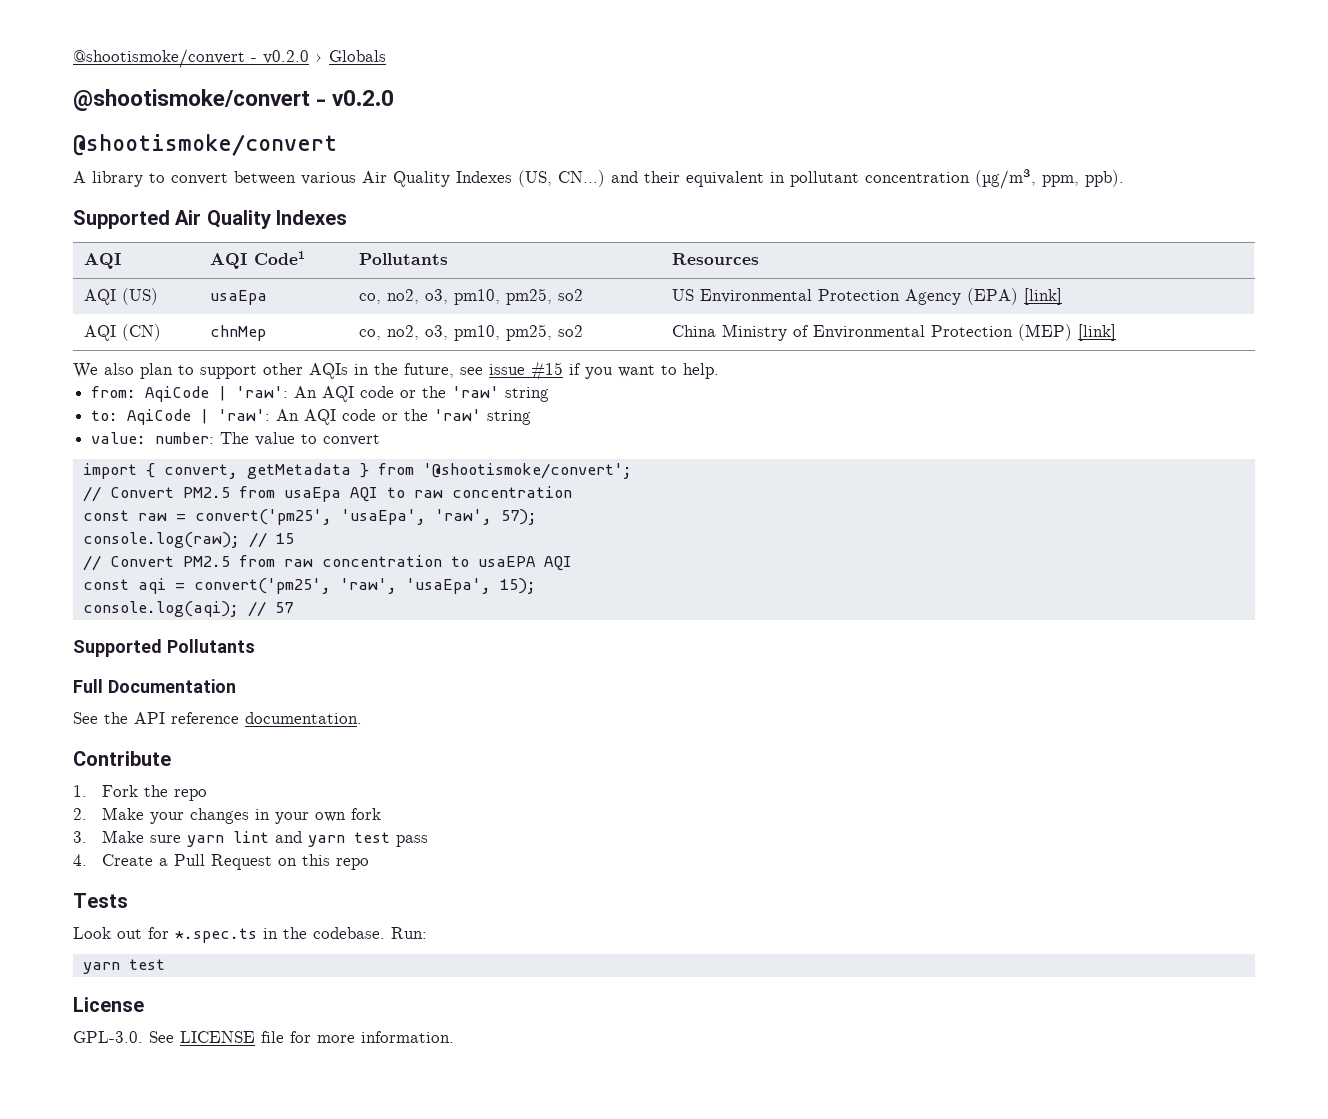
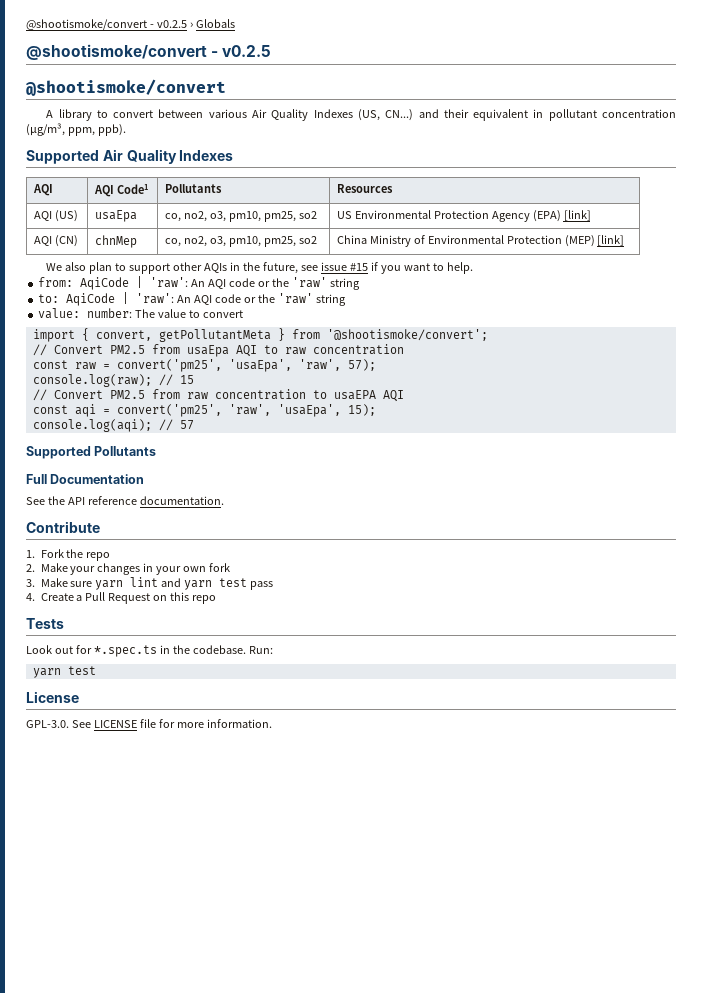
- @shootismoke/convert - v0.2.0 › Globals
- @shootismoke/convert - v0.2.0
+ @shootismoke/convert - v0.2.5 › Globals
+ @shootismoke/convert - v0.2.5
- import { convert, getMetadata } from '@shootismoke/convert';
+ import { convert, getPollutantMeta } from '@shootismoke/convert';

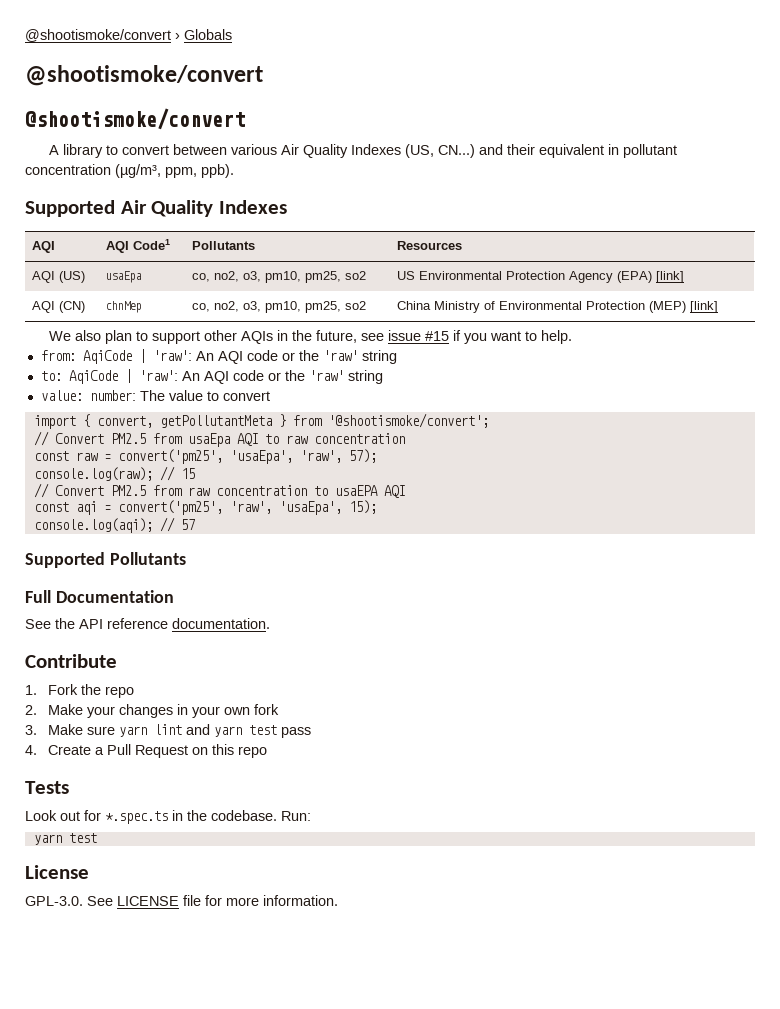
- @shootismoke/convert - v0.2.5 › Globals
- @shootismoke/convert - v0.2.5
+ @shootismoke/convert › Globals
+ @shootismoke/convert

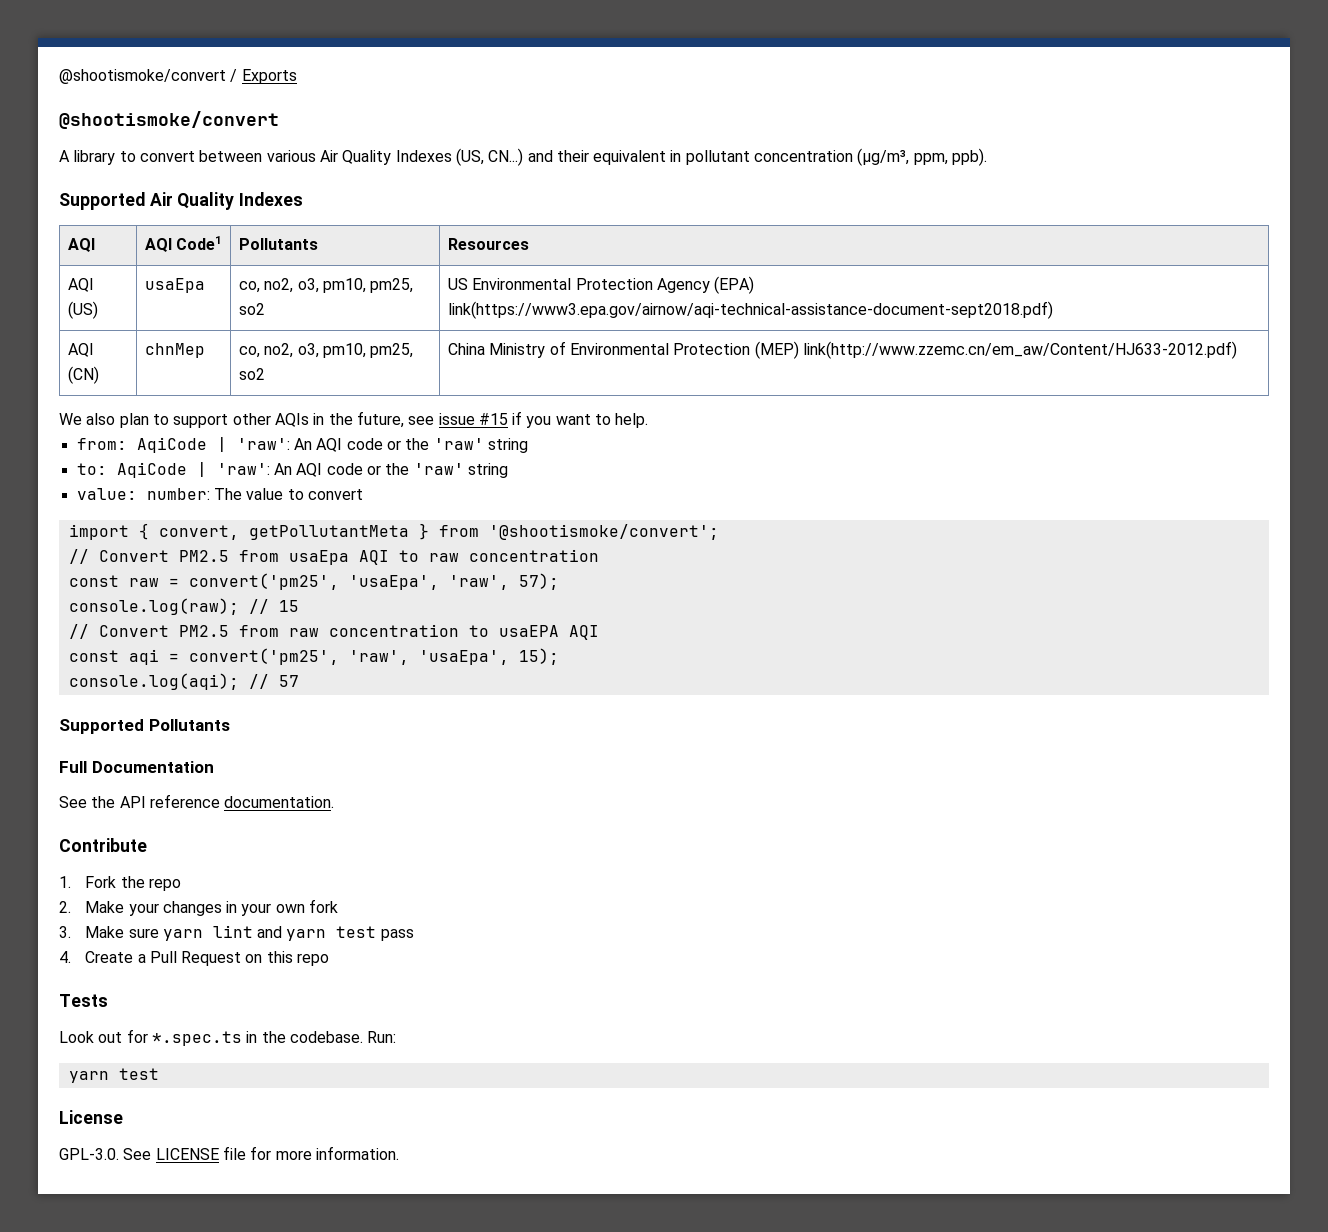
- @shootismoke/convert › Globals
- @shootismoke/convert
+ @shootismoke/convert / Exports
- AQI (US) | usaEpa | co, no2, o3, pm10, pm25, so2 | US Environmental Protection Agency (EPA) [link]
+ AQI (US) | usaEpa | co, no2, o3, pm10, pm25, so2 | US Environmental Protection Agency (EPA) link(https://www3.epa.gov/airnow/aqi-technical-assistance-document-sept2018.pdf)
- AQI (CN) | chnMep | co, no2, o3, pm10, pm25, so2 | China Ministry of Environmental Protection (MEP) [link]
+ AQI (CN) | chnMep | co, no2, o3, pm10, pm25, so2 | China Ministry of Environmental Protection (MEP) link(http://www.zzemc.cn/em_aw/Content/HJ633-2012.pdf)

